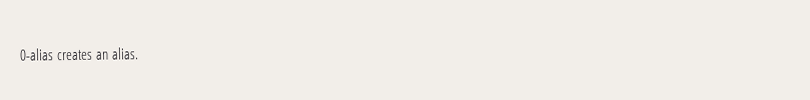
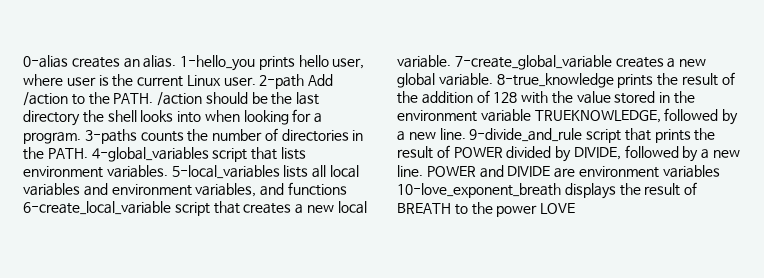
+ 1-hello_you prints hello user, where user is the current Linux user. 2-path Add /action to the PATH. /action should be the last directory the shell looks into when looking for a program. 3-paths counts the number of directories in the PATH. 4-global_variables script that lists environment variables. 5-local_variables lists all local variables and environment variables, and functions 6-create_local_variable script that creates a new local variable. 7-create_global_variable creates a new global variable. 8-true_knowledge prints the result of the addition of 128 with the value stored in the environment variable TRUEKNOWLEDGE, followed by a new line. 9-divide_and_rule script that prints the result of POWER divided by DIVIDE, followed by a new line. POWER and DIVIDE are environment variables 10-love_exponent_breath displays the result of BREATH to the power LOVE

